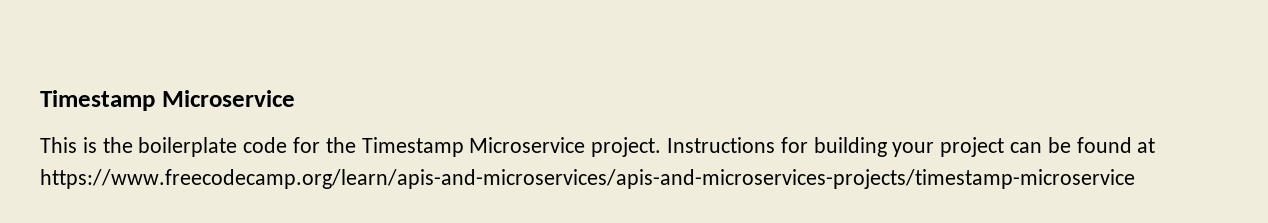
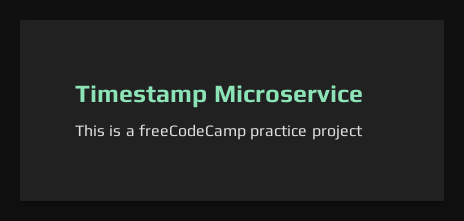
- This is the boilerplate code for the Timestamp Microservice project. Instructions for building your project can be found at https://www.freecodecamp.org/learn/apis-and-microservices/apis-and-microservices-projects/timestamp-microservice
+ This is a freeCodeCamp practice project

